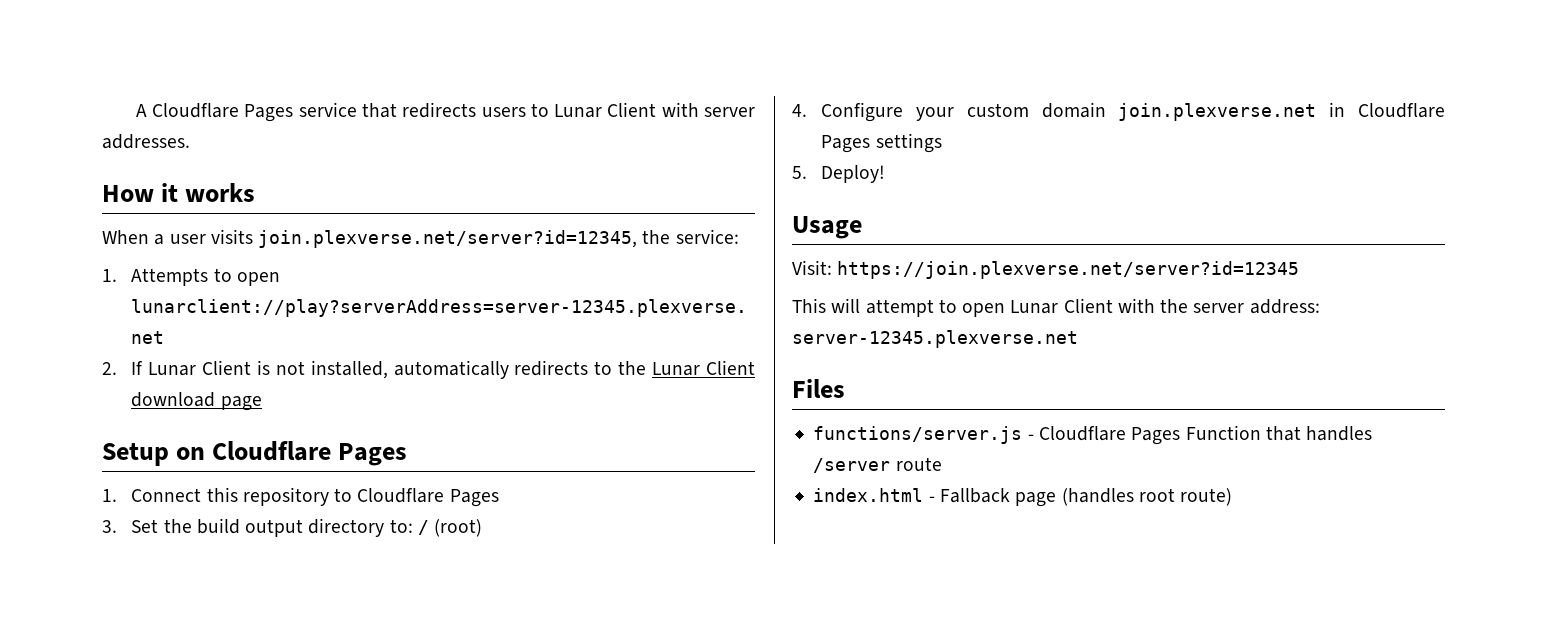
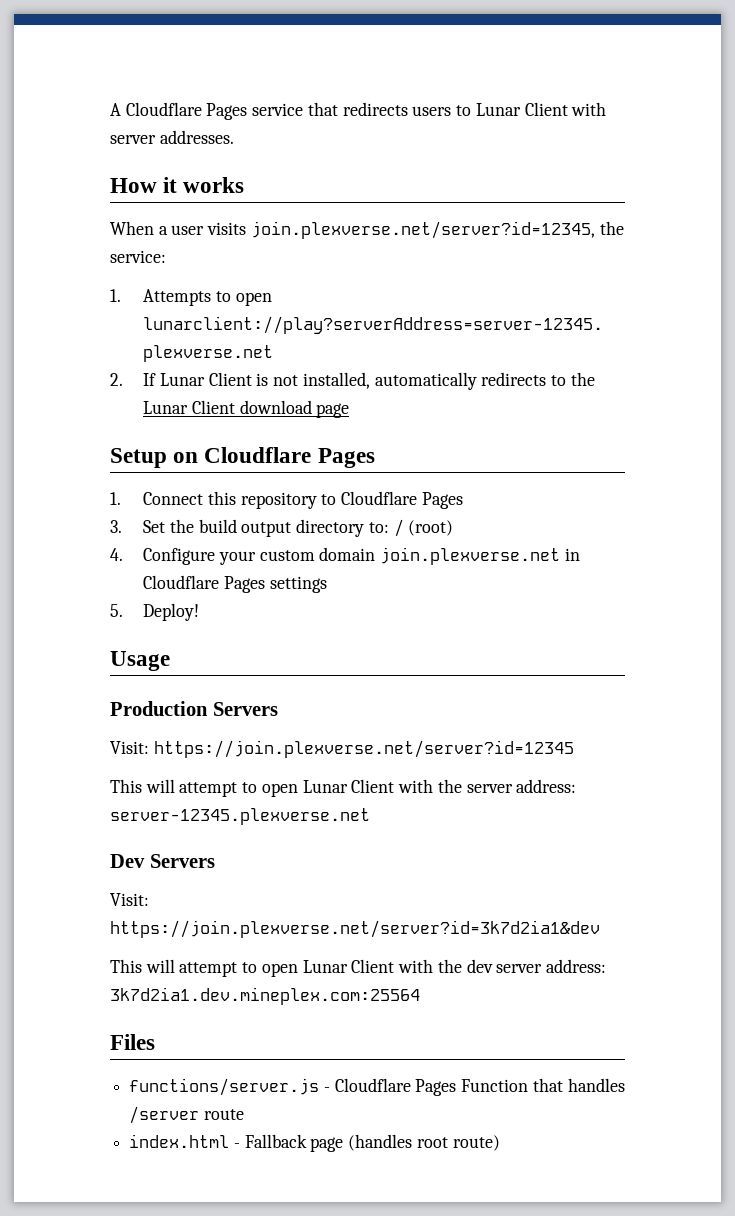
+ Production Servers
+ Dev Servers
+ Visit: https://join.plexverse.net/server?id=3k7d2ia1&dev
+ This will attempt to open Lunar Client with the dev server address: 3k7d2ia1.dev.mineplex.com:25564

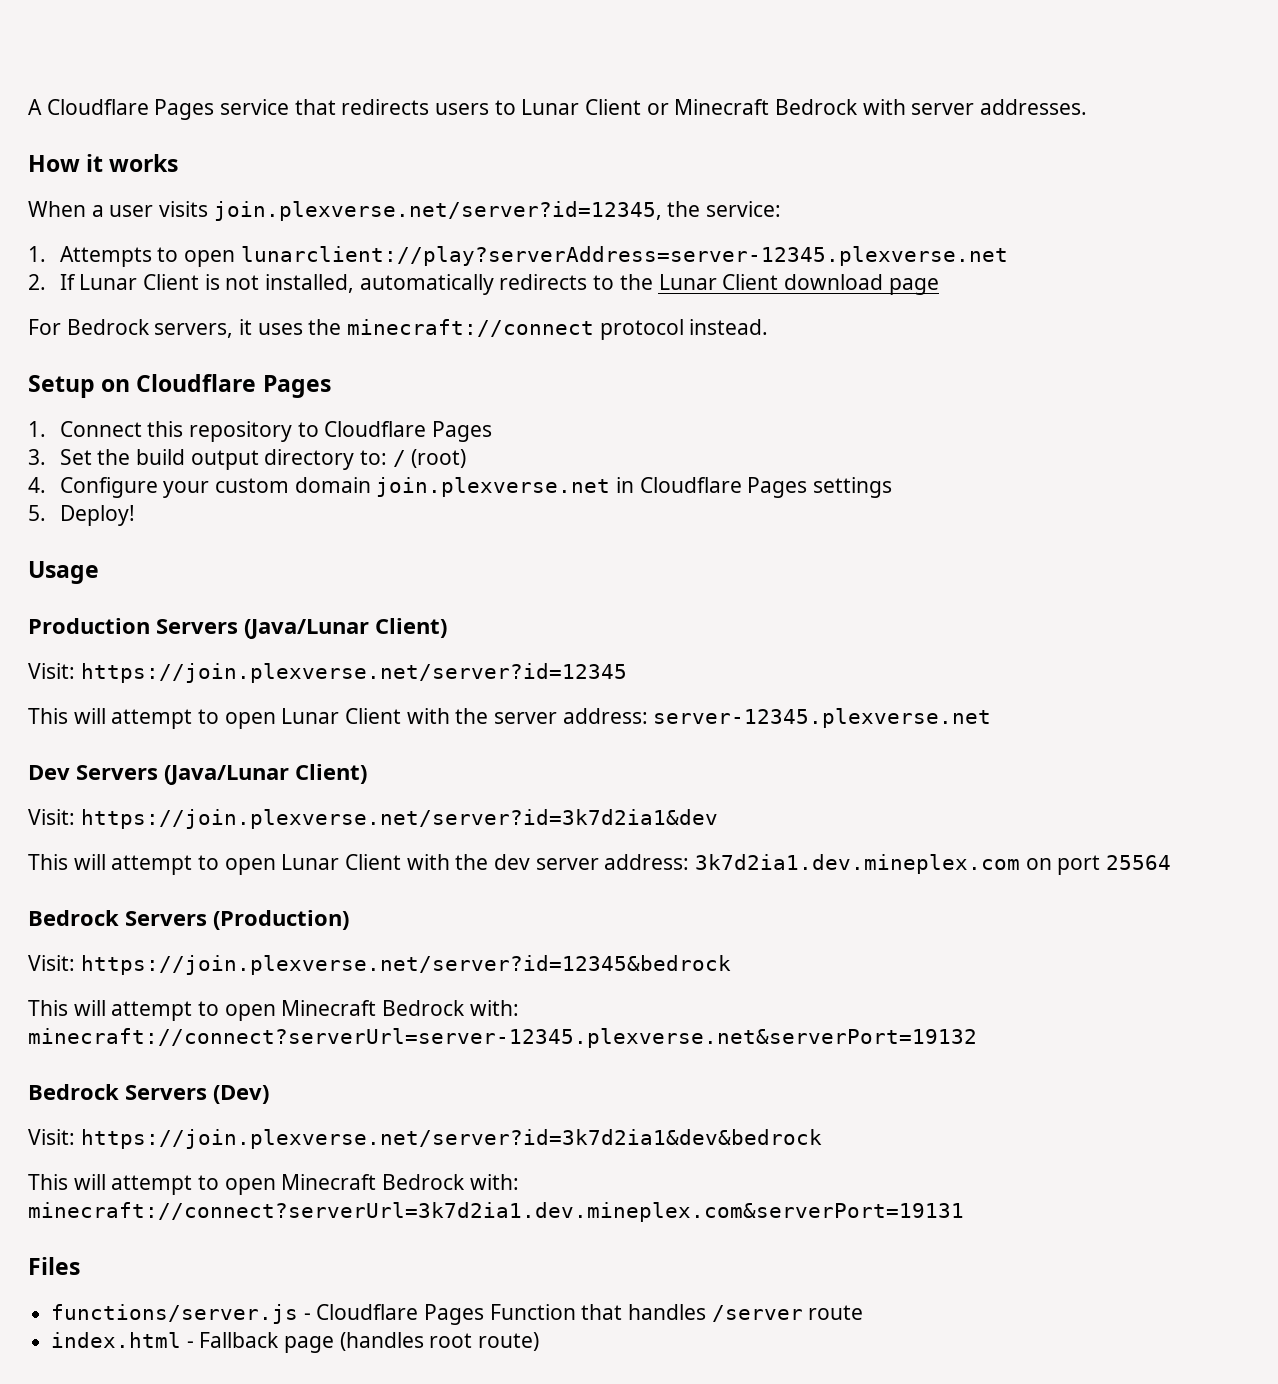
- A Cloudflare Pages service that redirects users to Lunar Client with server addresses.
+ A Cloudflare Pages service that redirects users to Lunar Client or Minecraft Bedrock with server addresses.
+ For Bedrock servers, it uses the minecraft://connect protocol instead.
- Production Servers
+ Production Servers (Java/Lunar Client)
- Dev Servers
+ Dev Servers (Java/Lunar Client)
- This will attempt to open Lunar Client with the dev server address: 3k7d2ia1.dev.mineplex.com:25564
+ This will attempt to open Lunar Client with the dev server address: 3k7d2ia1.dev.mineplex.com on port 25564
+ Bedrock Servers (Production)
+ Visit: https://join.plexverse.net/server?id=12345&bedrock
+ This will attempt to open Minecraft Bedrock with: minecraft://connect?serverUrl=server-12345.plexverse.net&serverPort=19132
+ Bedrock Servers (Dev)
+ Visit: https://join.plexverse.net/server?id=3k7d2ia1&dev&bedrock
+ This will attempt to open Minecraft Bedrock with: minecraft://connect?serverUrl=3k7d2ia1.dev.mineplex.com&serverPort=19131

